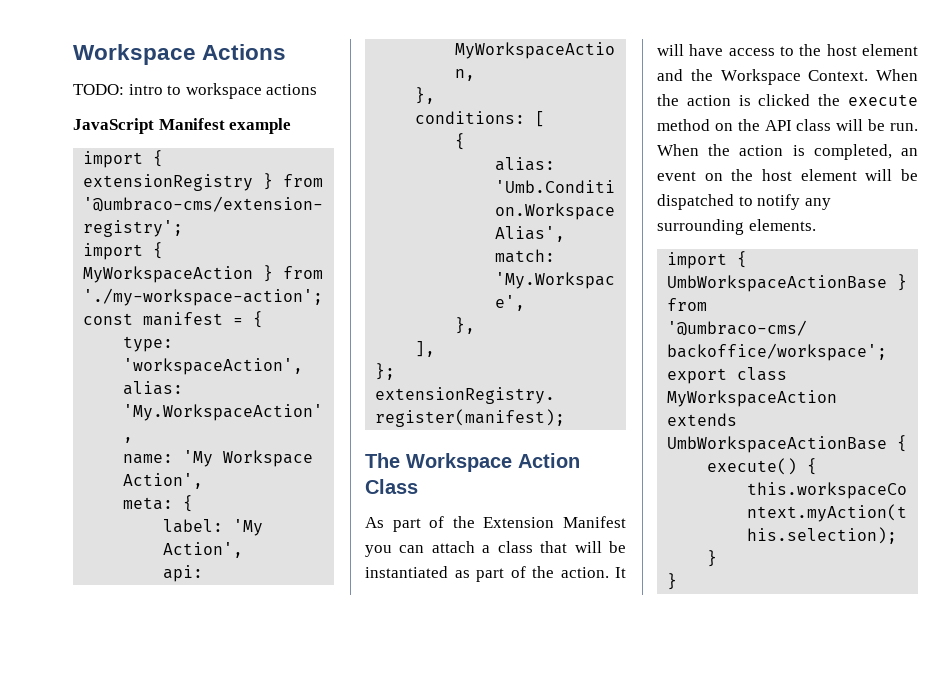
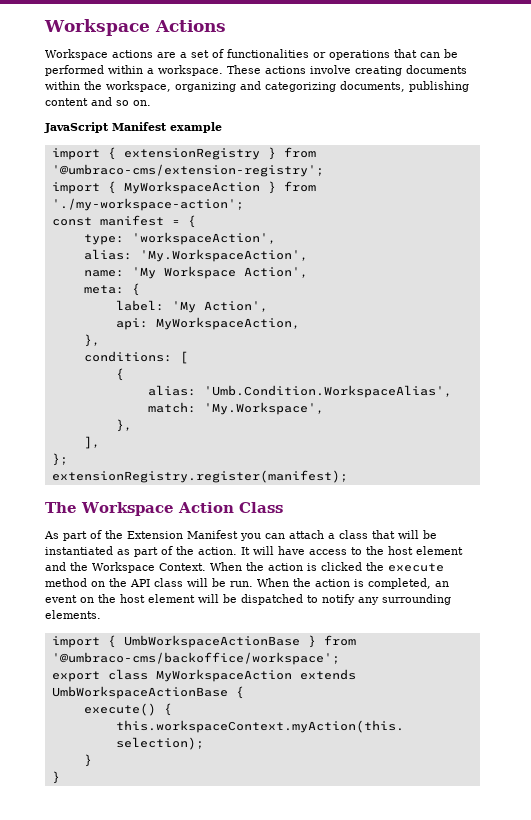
- TODO: intro to workspace actions
+ Workspace actions are a set of functionalities or operations that can be performed within a workspace. These actions involve creating documents within the workspace, organizing and categorizing documents, publishing content and so on.

